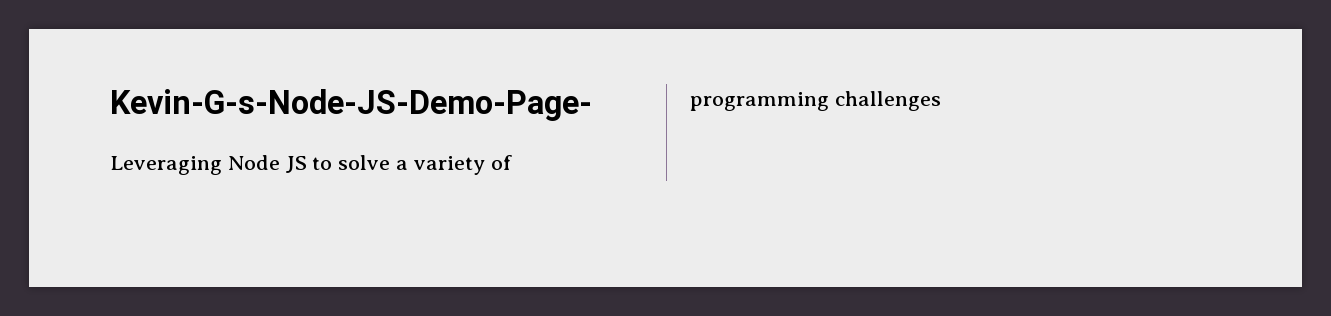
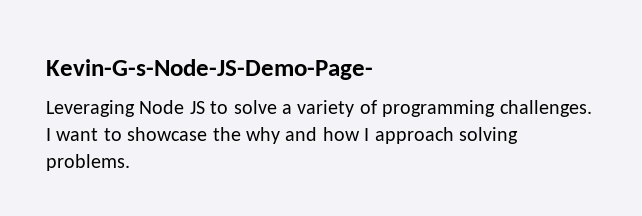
- Leveraging Node JS to solve a variety of programming challenges
+ Leveraging Node JS to solve a variety of programming challenges. I want to showcase the why and how I approach solving problems.

